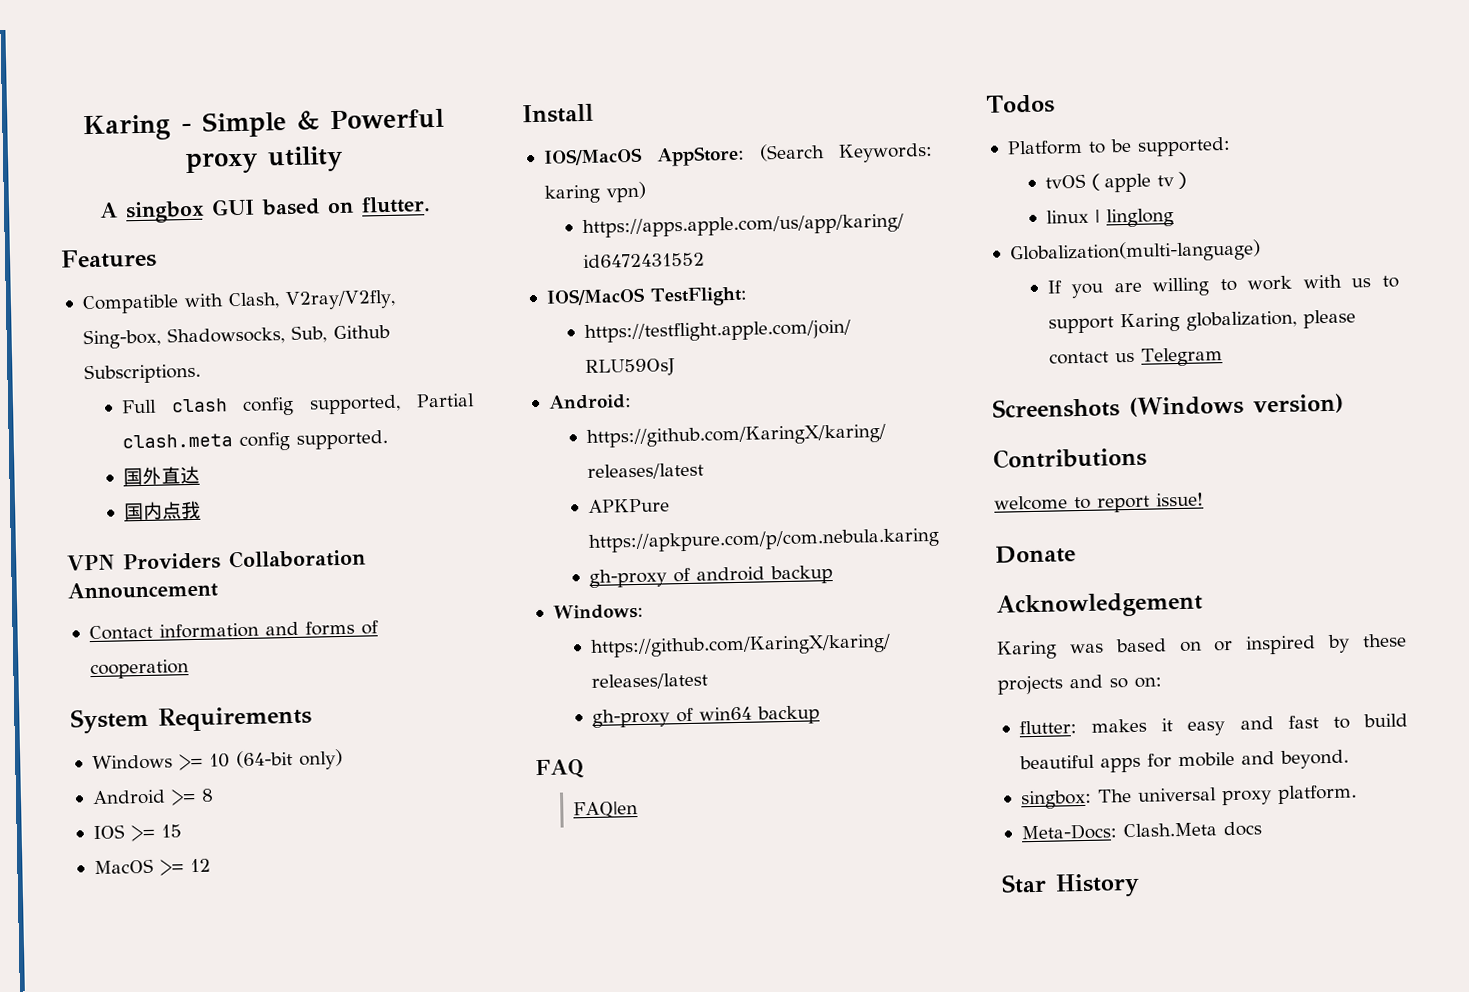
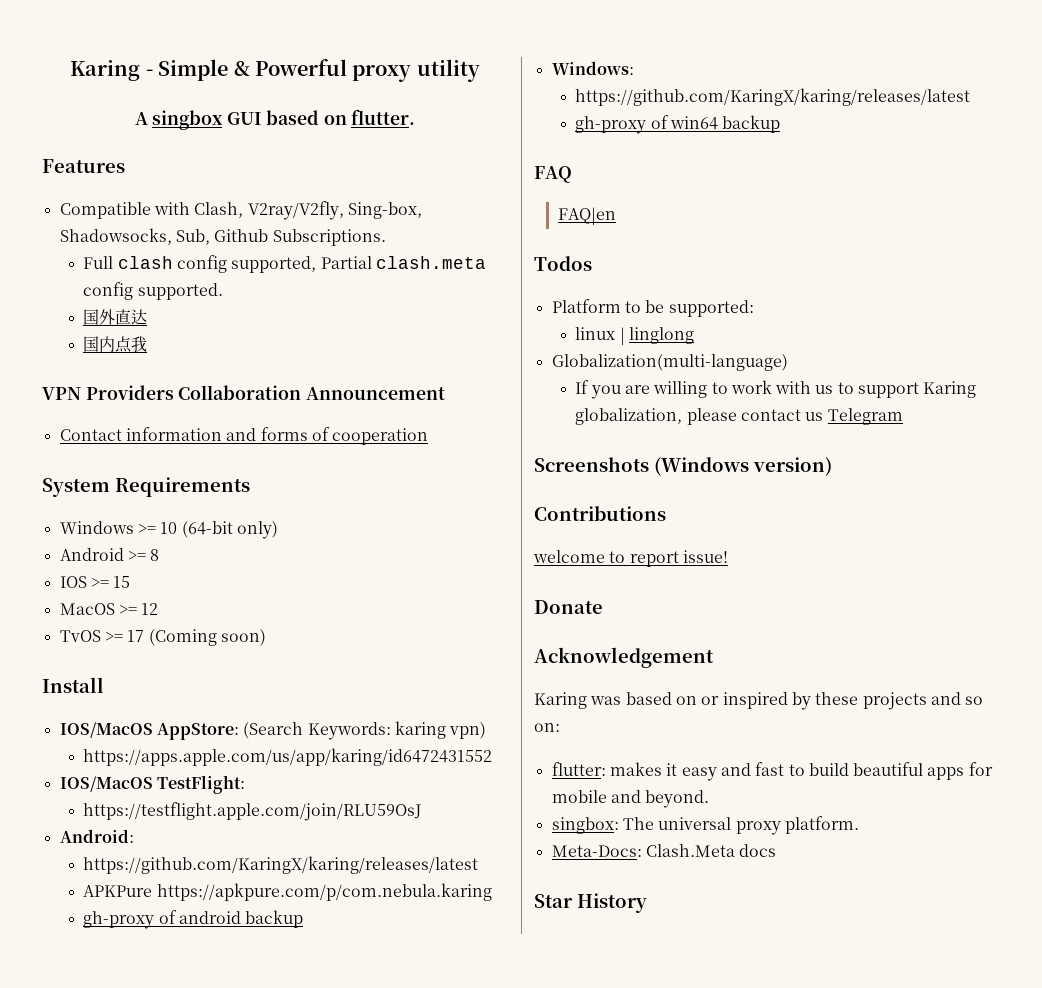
+ TvOS >= 17 (Coming soon)
- tvOS（apple tv）

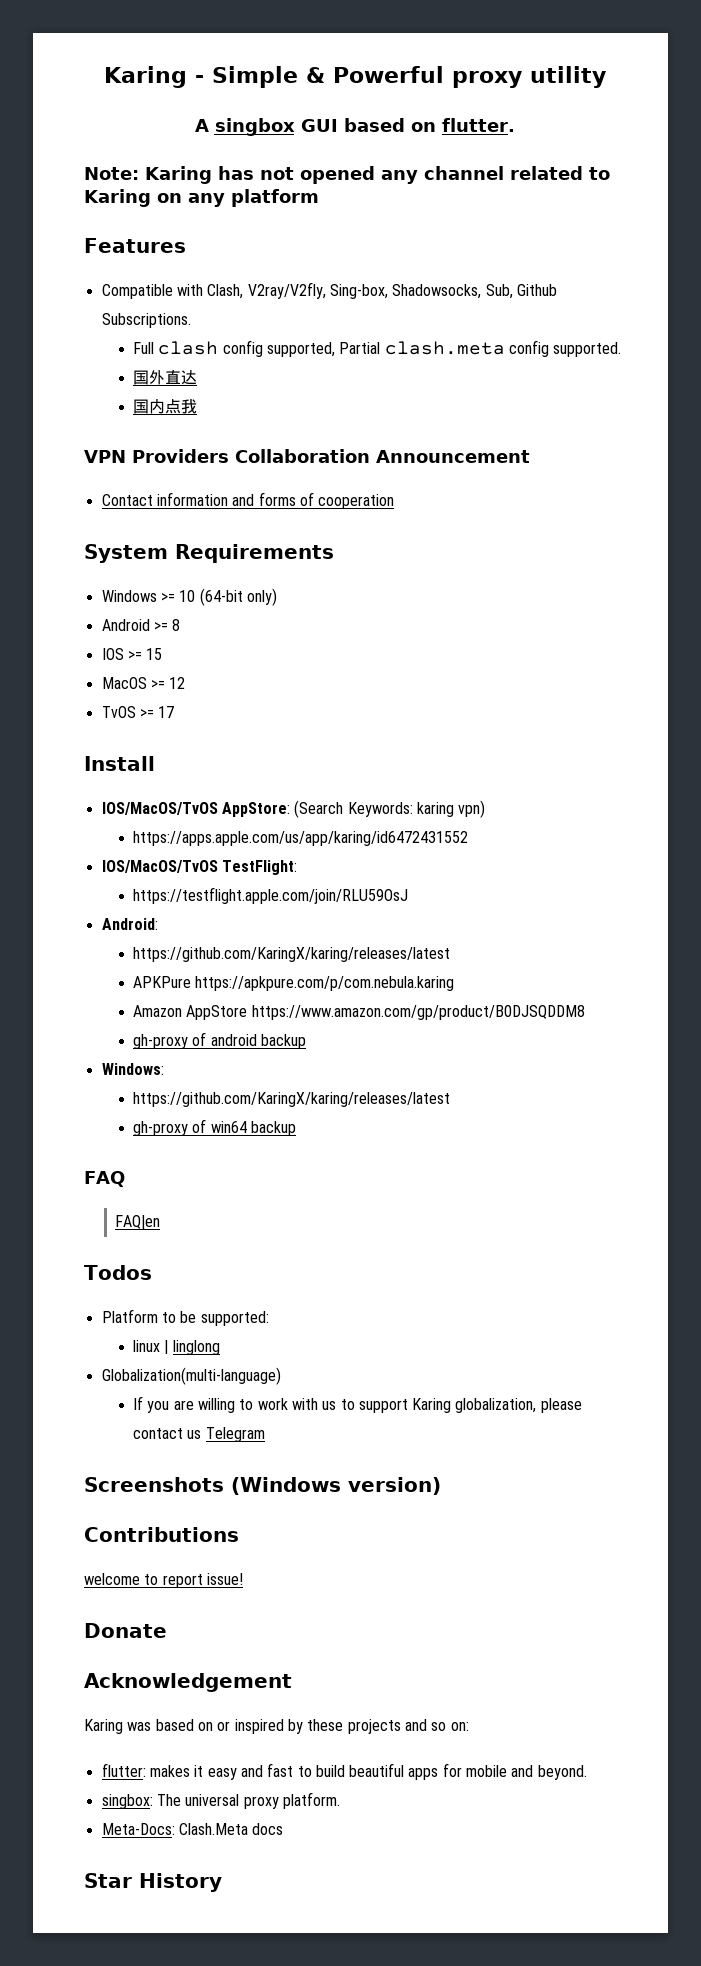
+ Note: Karing has not opened any channel related to Karing on any platform
- TvOS >= 17 (Coming soon)
+ TvOS >= 17
- IOS/MacOS AppStore: (Search Keywords: karing vpn)
+ IOS/MacOS/TvOS AppStore: (Search Keywords: karing vpn)
- IOS/MacOS TestFlight:
+ IOS/MacOS/TvOS TestFlight:
+ Amazon AppStore https://www.amazon.com/gp/product/B0DJSQDDM8

